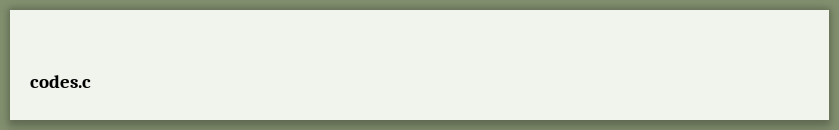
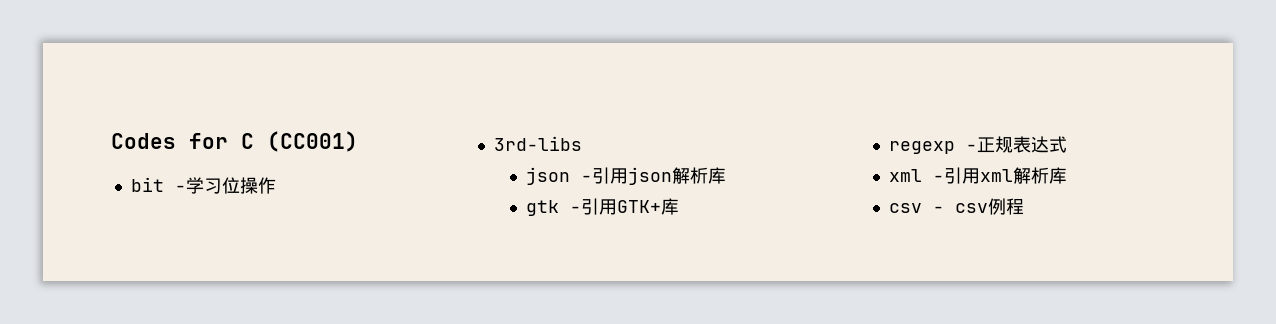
- codes.c
+ Codes for C (CC001)
+ bit -学习位操作
+ 3rd-libs
+ json -引用json解析库
+ gtk -引用GTK+库
+ regexp -正规表达式
+ xml -引用xml解析库
+ csv - csv例程

